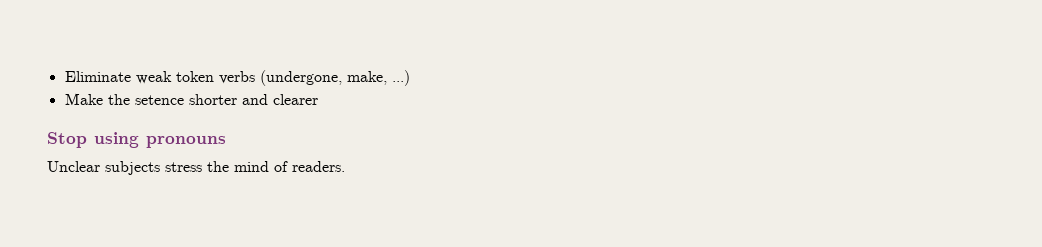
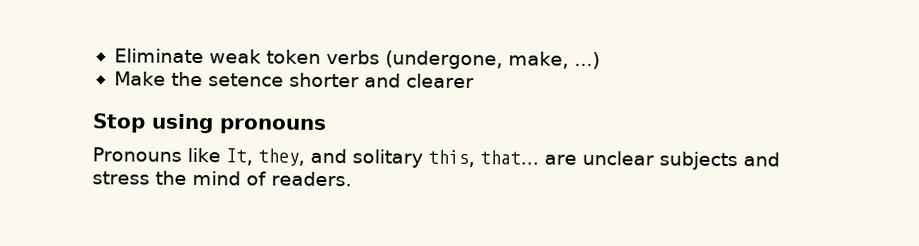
- Unclear subjects stress the mind of readers.
+ Pronouns like It, they, and solitary this, that... are unclear subjects and stress the mind of readers.

